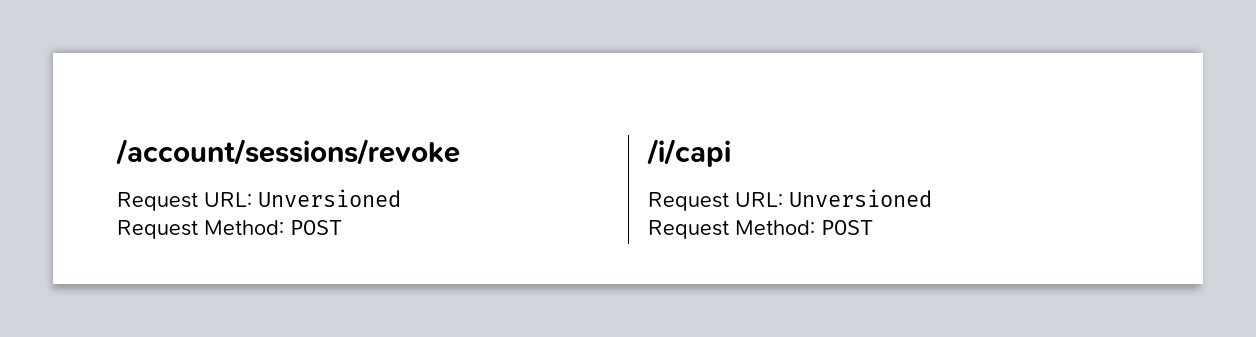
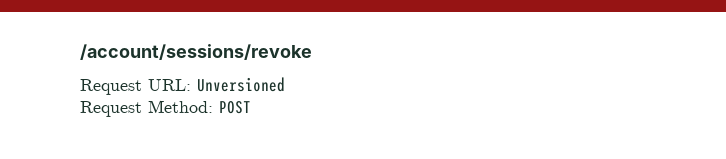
- /i/capi
- Request URL: Unversioned
- Request Method: POST

